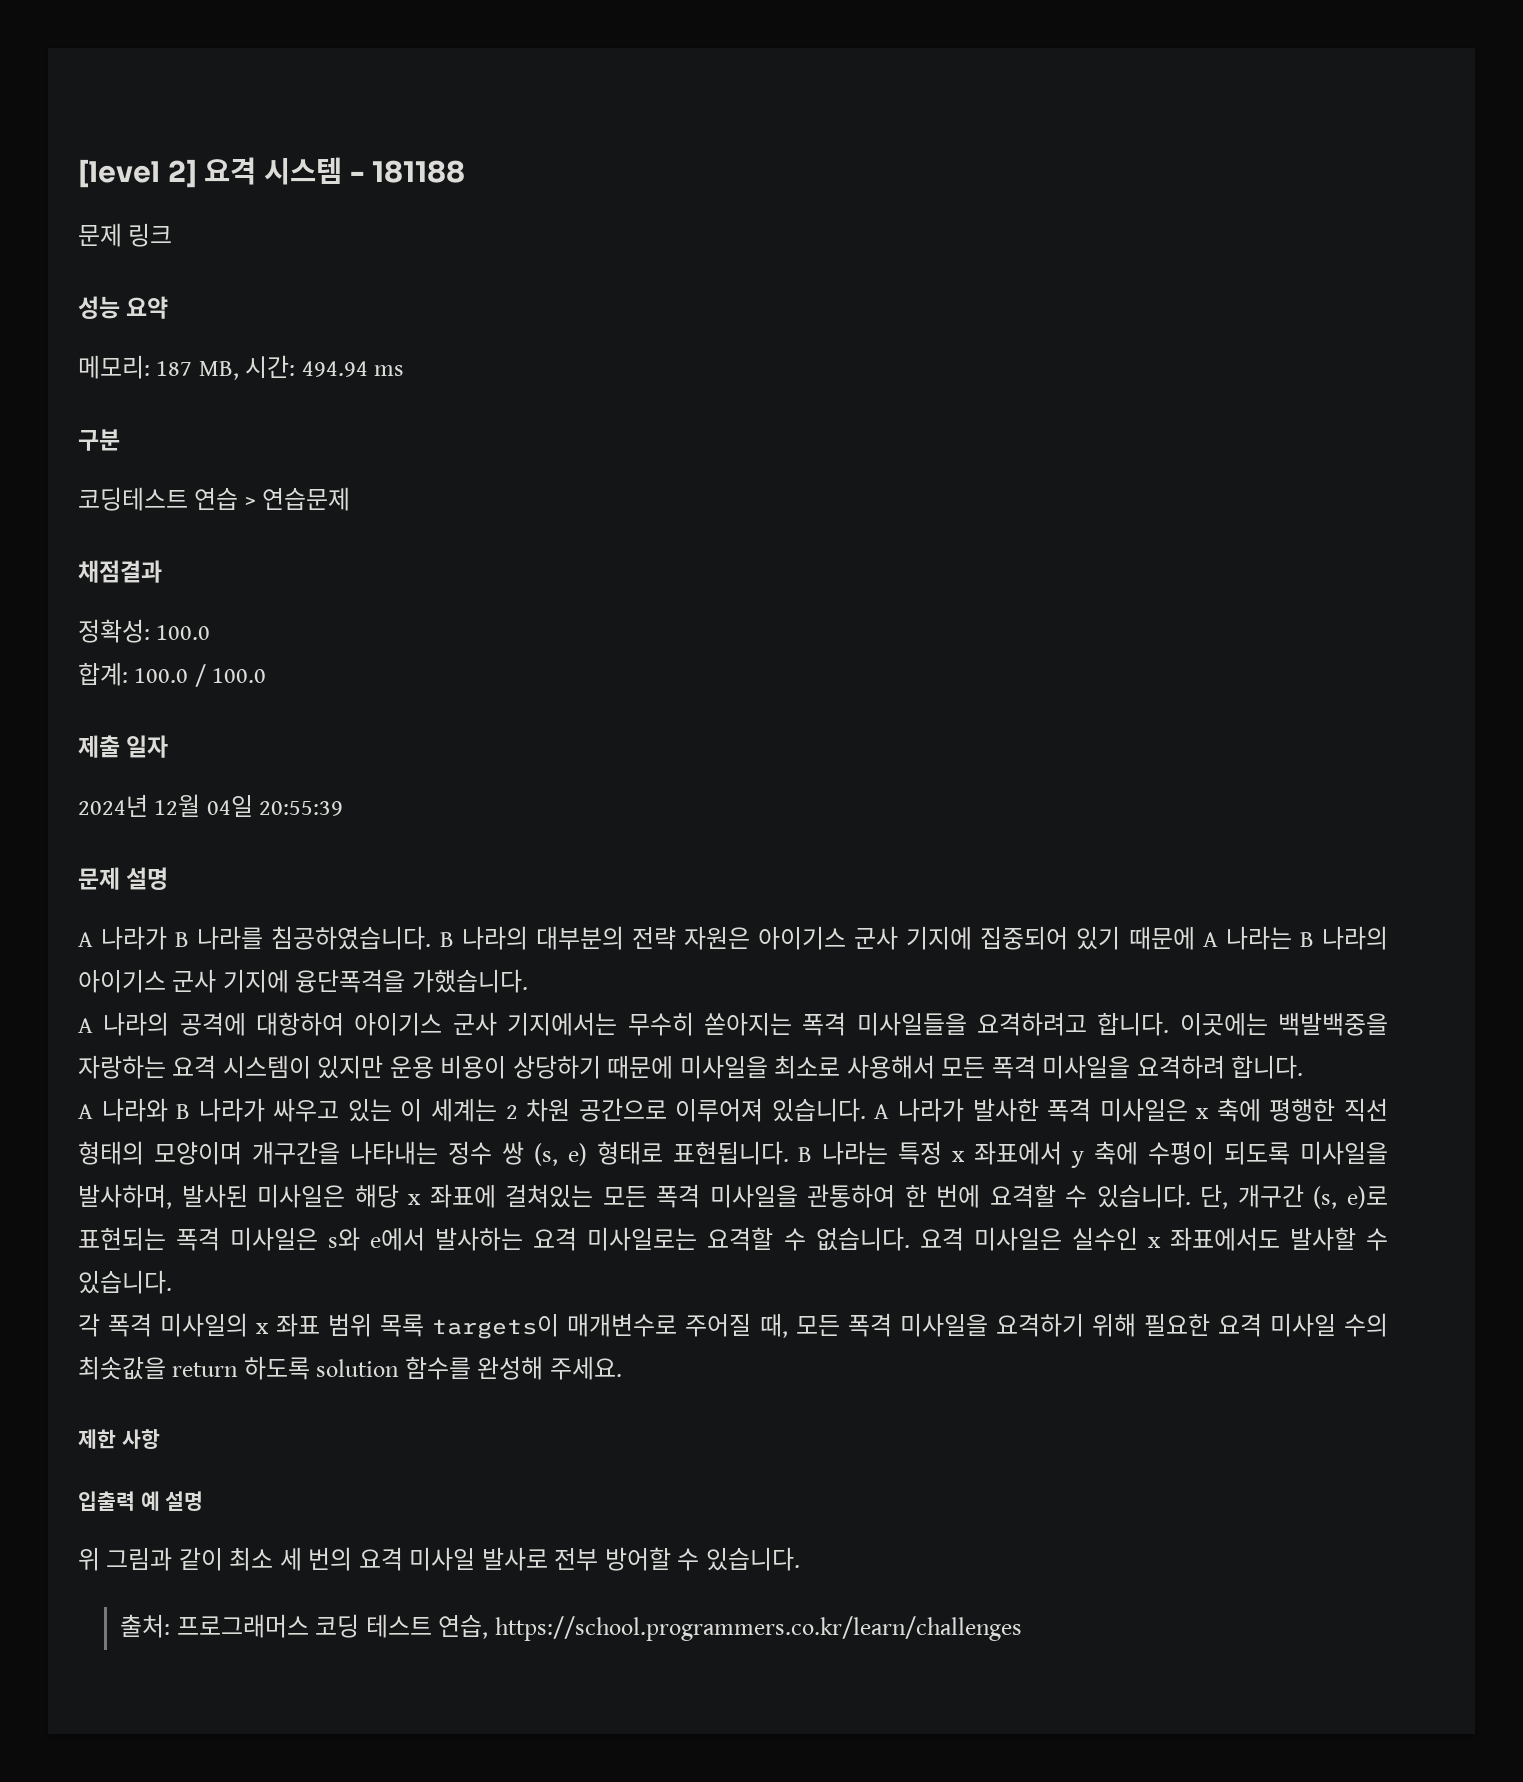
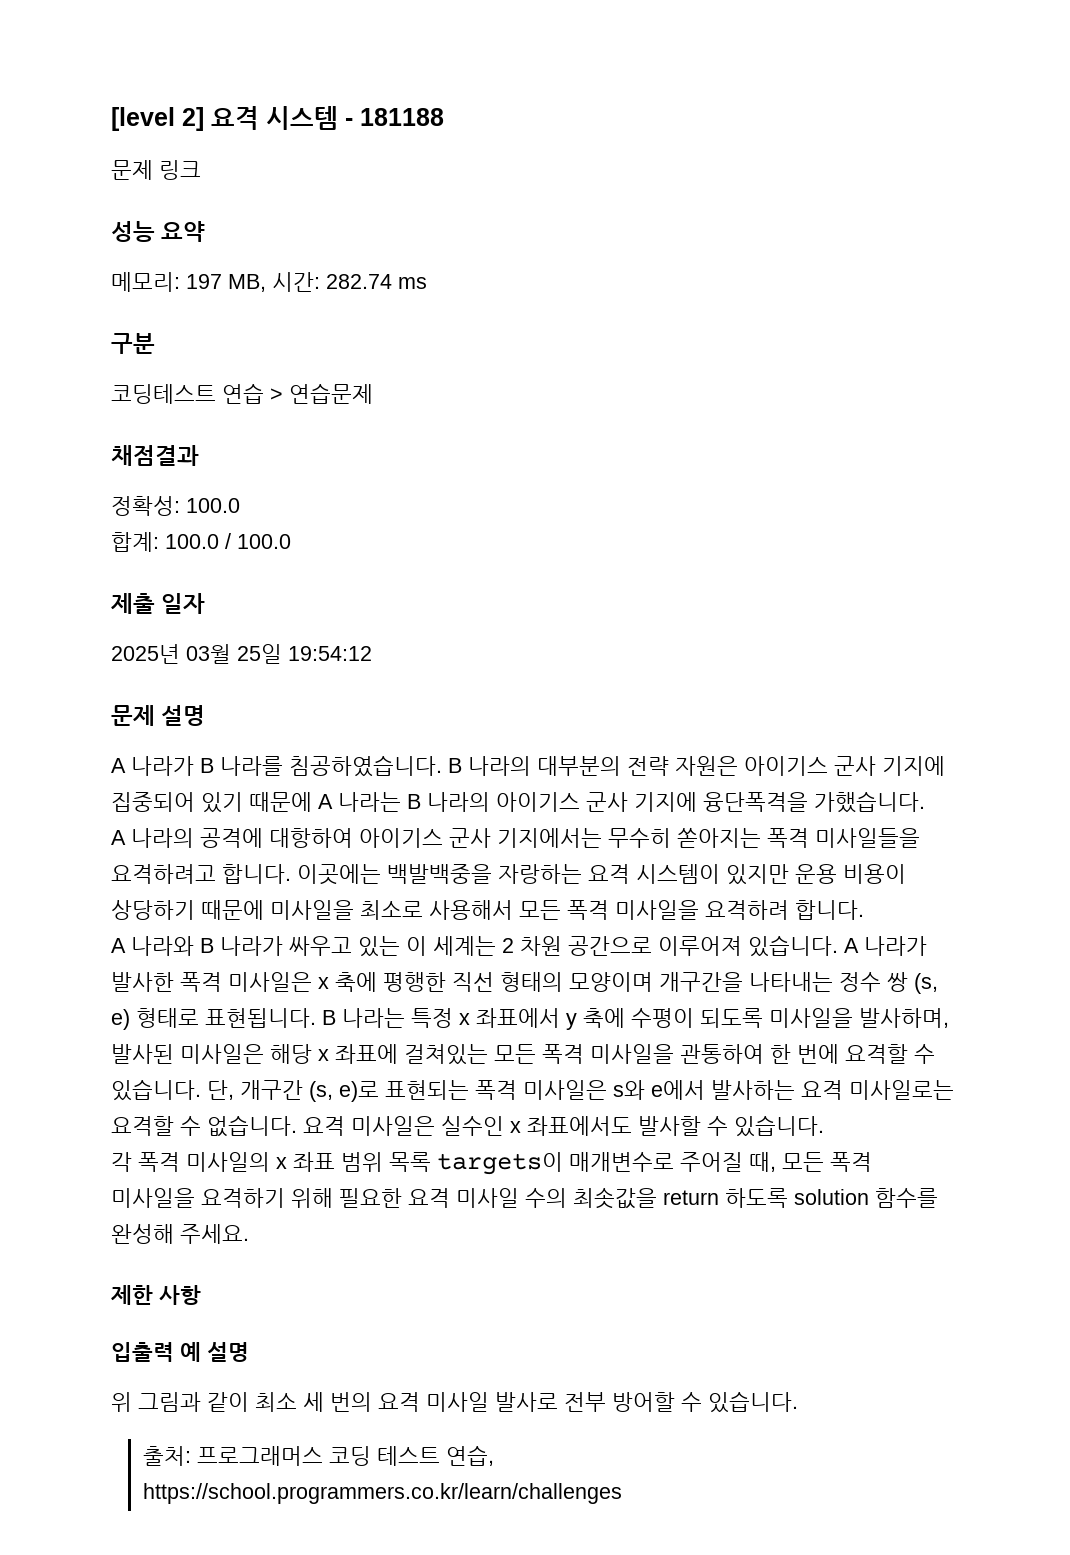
- 메모리: 187 MB, 시간: 494.94 ms
+ 메모리: 197 MB, 시간: 282.74 ms
- 2024년 12월 04일 20:55:39
+ 2025년 03월 25일 19:54:12

